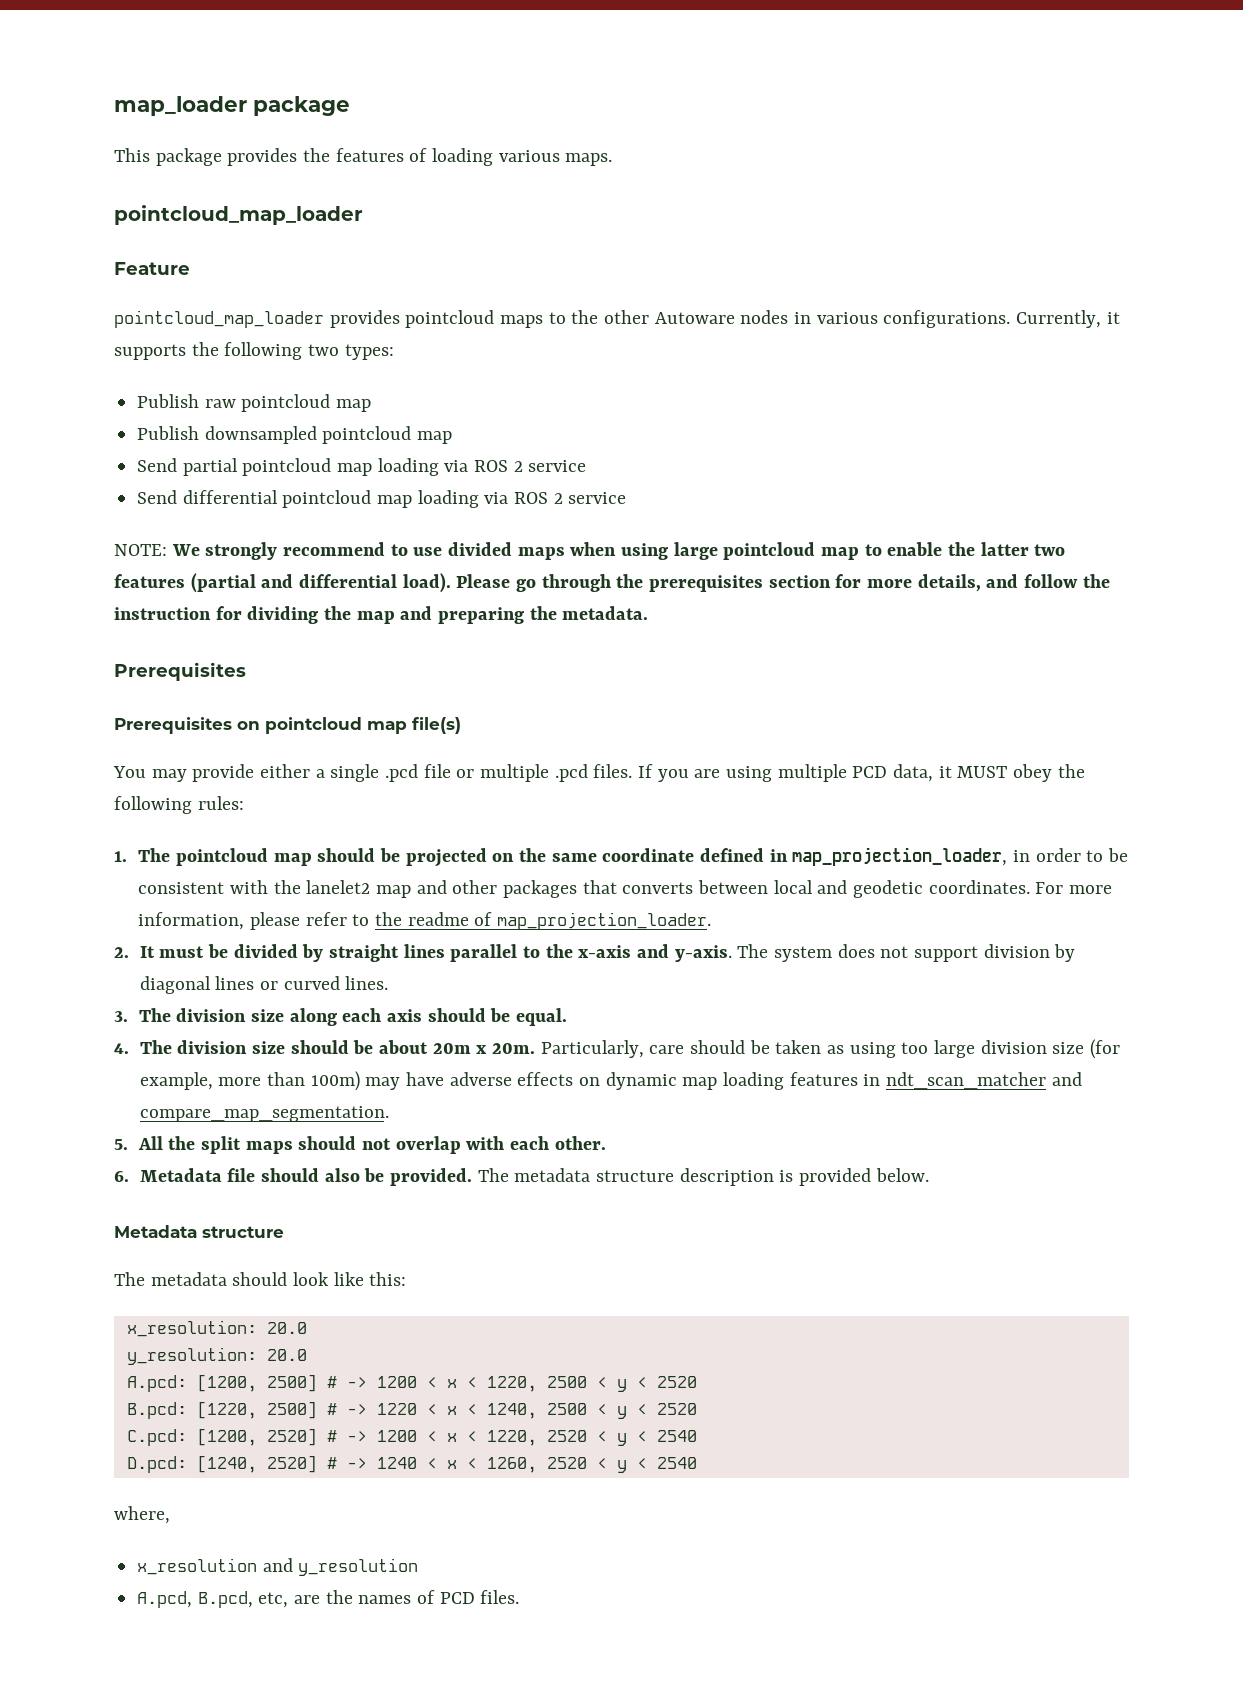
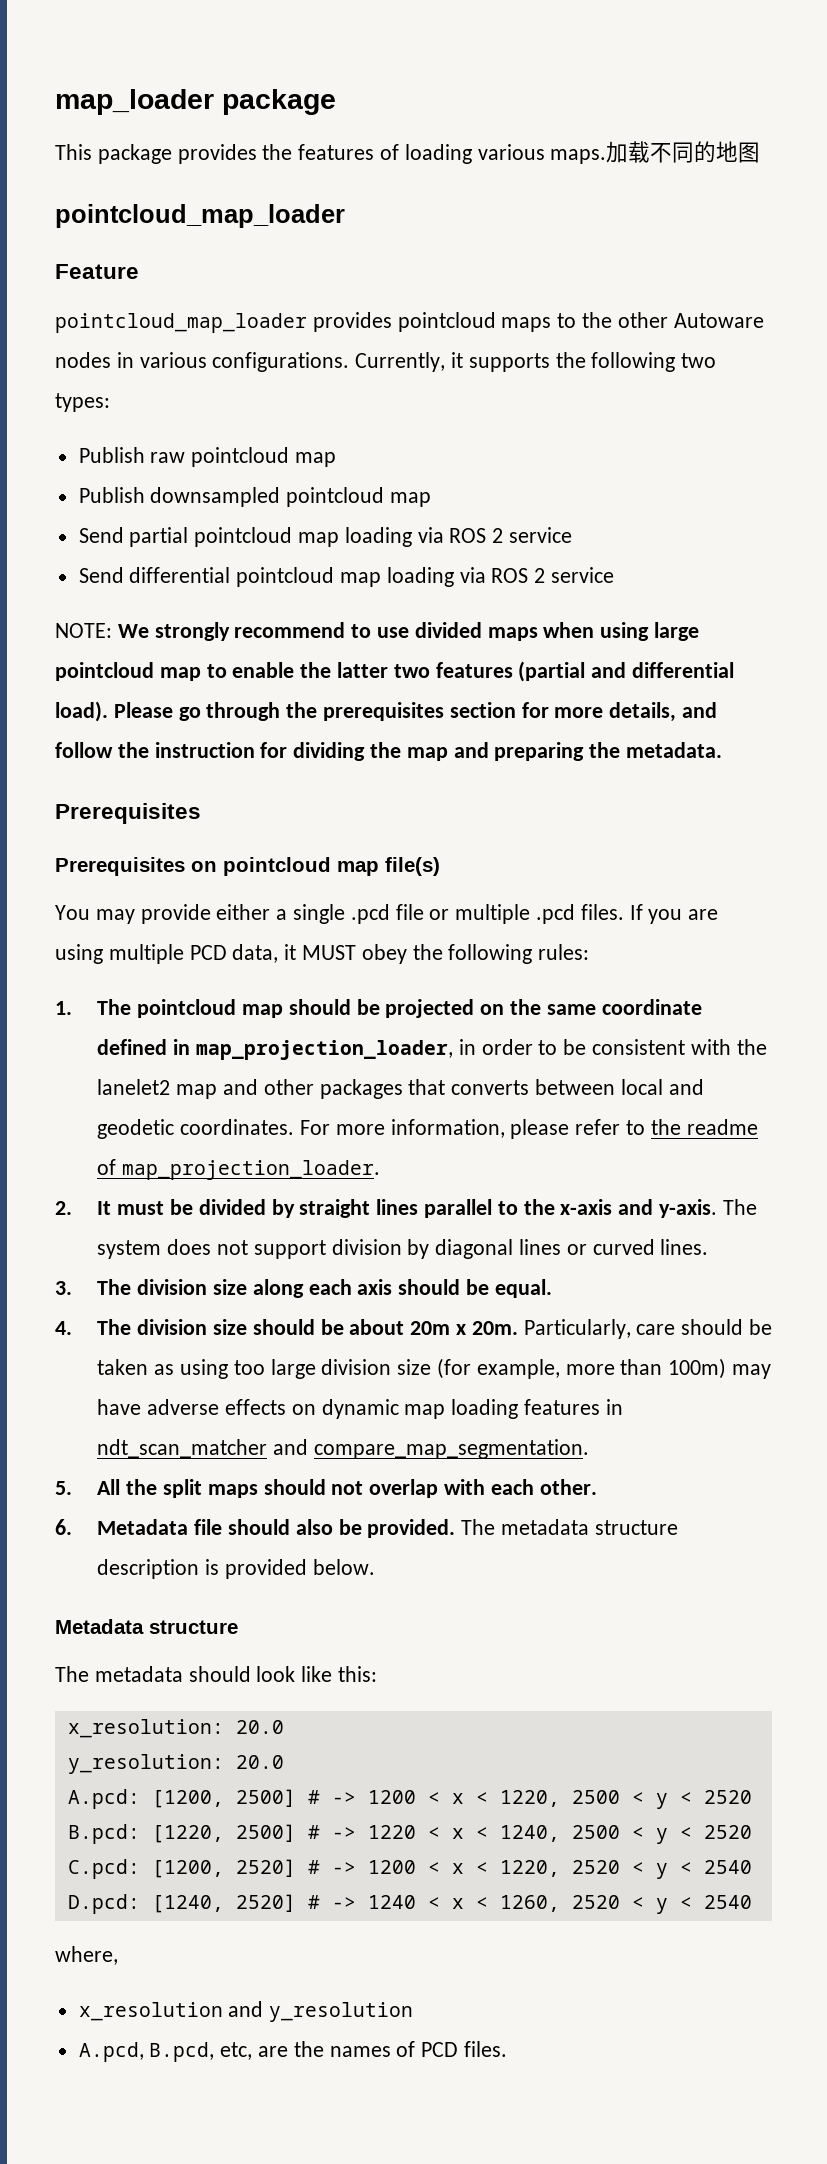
+ 加载不同的地图

